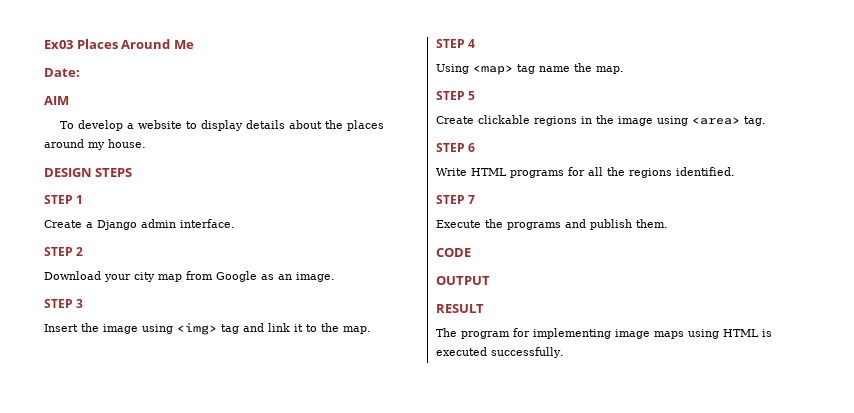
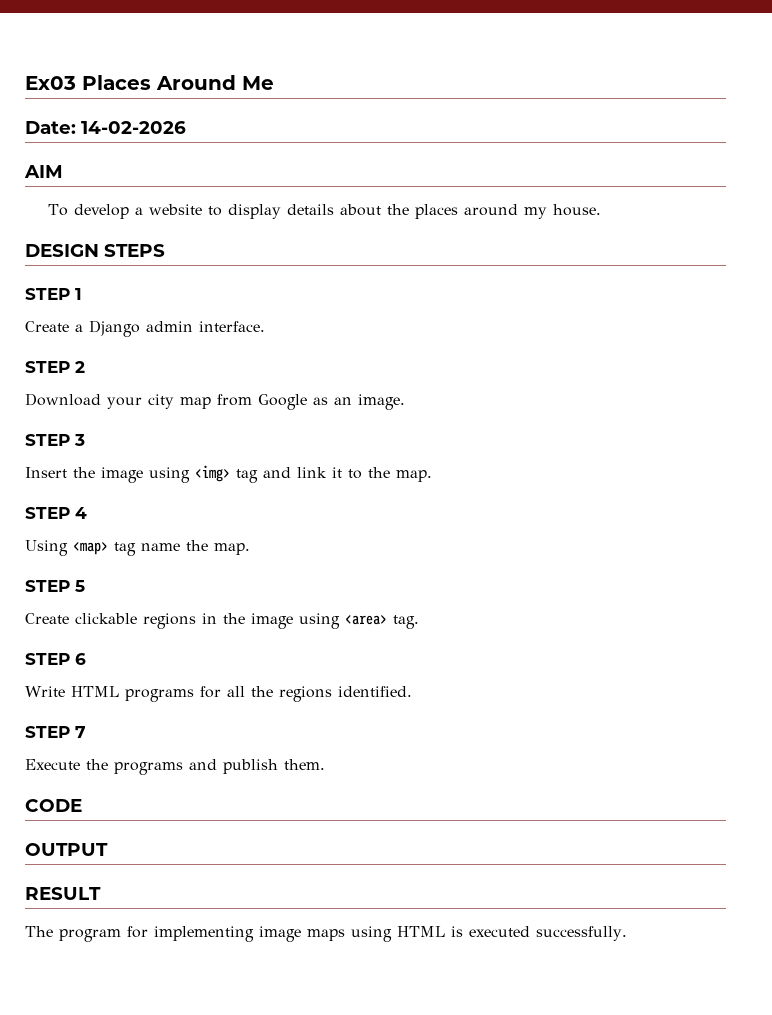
- Date:
+ Date: 14-02-2026

